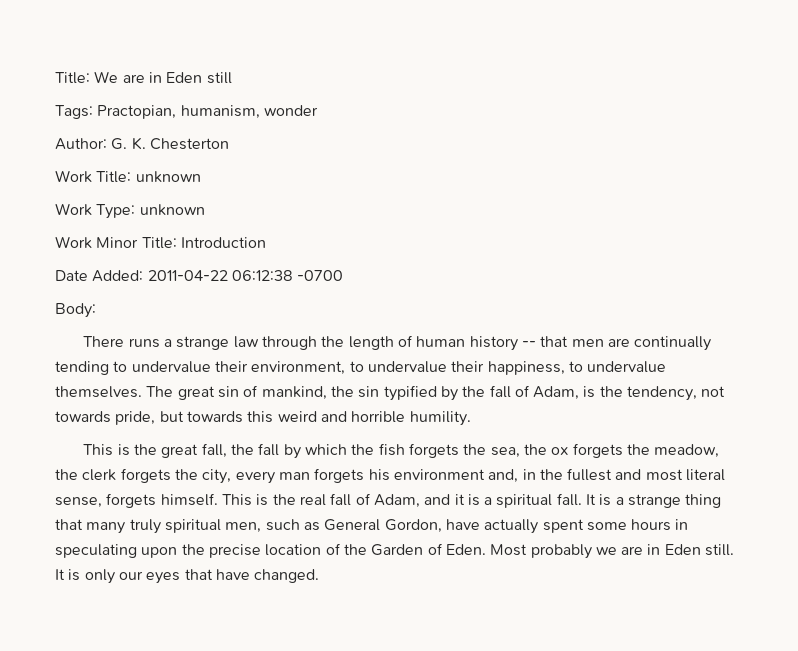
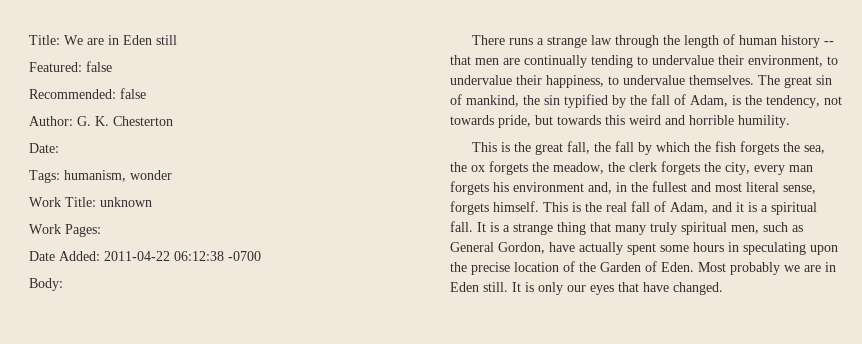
- Tags: Practopian, humanism, wonder
+ Featured: false
+ Recommended: false
+ Date:
+ Tags: humanism, wonder
- Work Type: unknown
- Work Minor Title: Introduction
+ Work Pages:

